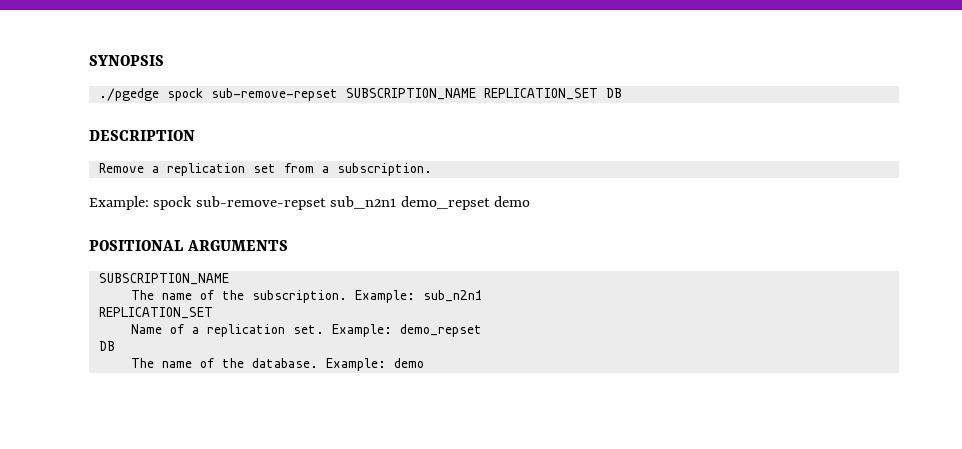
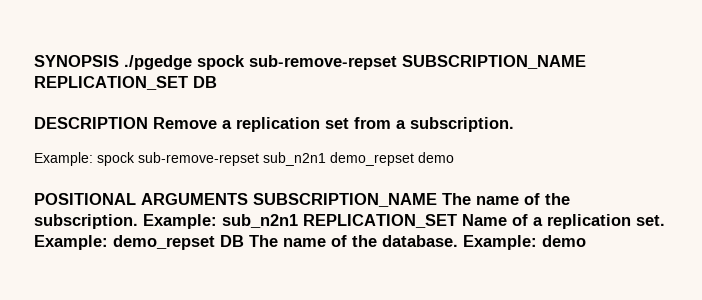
- SYNOPSIS
- ./pgedge spock sub-remove-repset SUBSCRIPTION_NAME REPLICATION_SET DB
+ SYNOPSIS ./pgedge spock sub-remove-repset SUBSCRIPTION_NAME REPLICATION_SET DB
- DESCRIPTION
- Remove a replication set from a subscription.
+ DESCRIPTION Remove a replication set from a subscription.
- POSITIONAL ARGUMENTS
- SUBSCRIPTION_NAME
- The name of the subscription.
+ POSITIONAL ARGUMENTS SUBSCRIPTION_NAME The name of the subscription.
- Example: sub_n2n1
- REPLICATION_SET
- Name of a replication set.
+ Example: sub_n2n1 REPLICATION_SET Name of a replication set.
- Example: demo_repset
- DB
- The name of the database.
+ Example: demo_repset DB The name of the database.

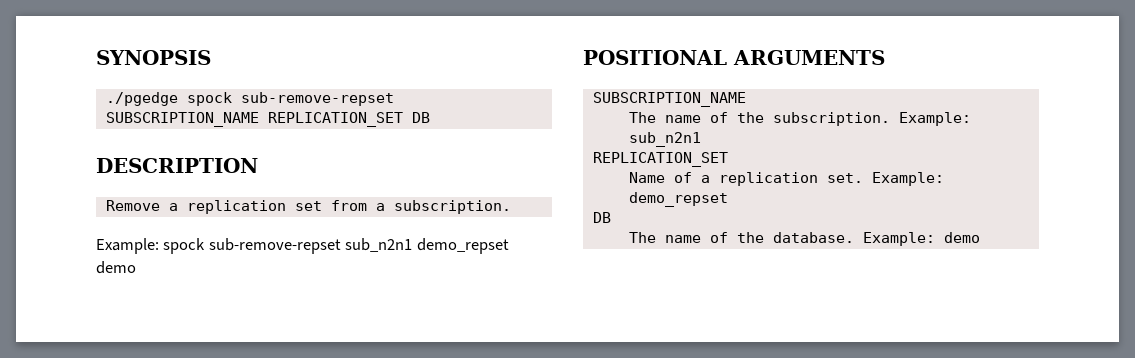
- SYNOPSIS ./pgedge spock sub-remove-repset SUBSCRIPTION_NAME REPLICATION_SET DB
+ SYNOPSIS
+ ./pgedge spock sub-remove-repset SUBSCRIPTION_NAME REPLICATION_SET DB
- DESCRIPTION Remove a replication set from a subscription.
+ DESCRIPTION
+ Remove a replication set from a subscription.
- POSITIONAL ARGUMENTS SUBSCRIPTION_NAME The name of the subscription.
+ POSITIONAL ARGUMENTS
+ SUBSCRIPTION_NAME
+ The name of the subscription.
- Example: sub_n2n1 REPLICATION_SET Name of a replication set.
+ Example: sub_n2n1
+ REPLICATION_SET
+ Name of a replication set.
- Example: demo_repset DB The name of the database.
+ Example: demo_repset
+ DB
+ The name of the database.

